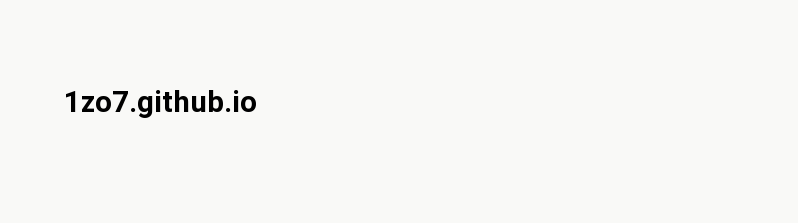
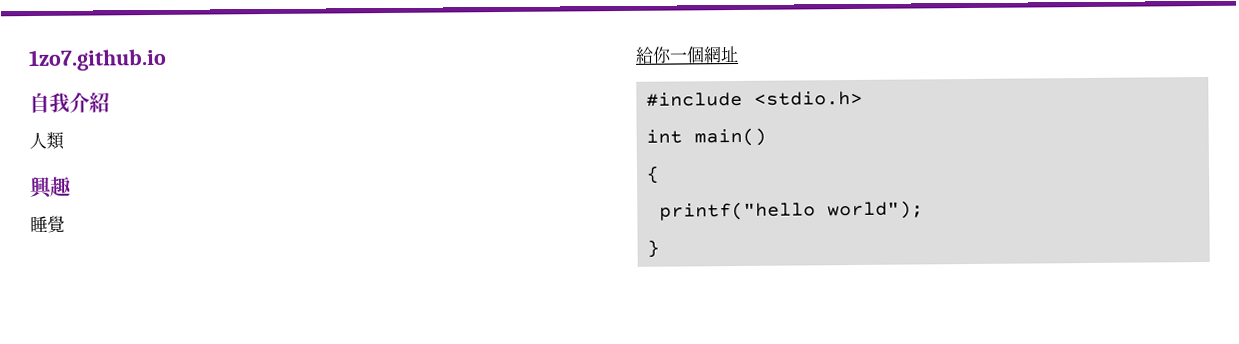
+ 自我介紹
+ 人類
+ 興趣
+ 睡覺
+ 給你一個網址
+ #include <stdio.h>
+ int main()
+ {
+ printf("hello world");
+ }

